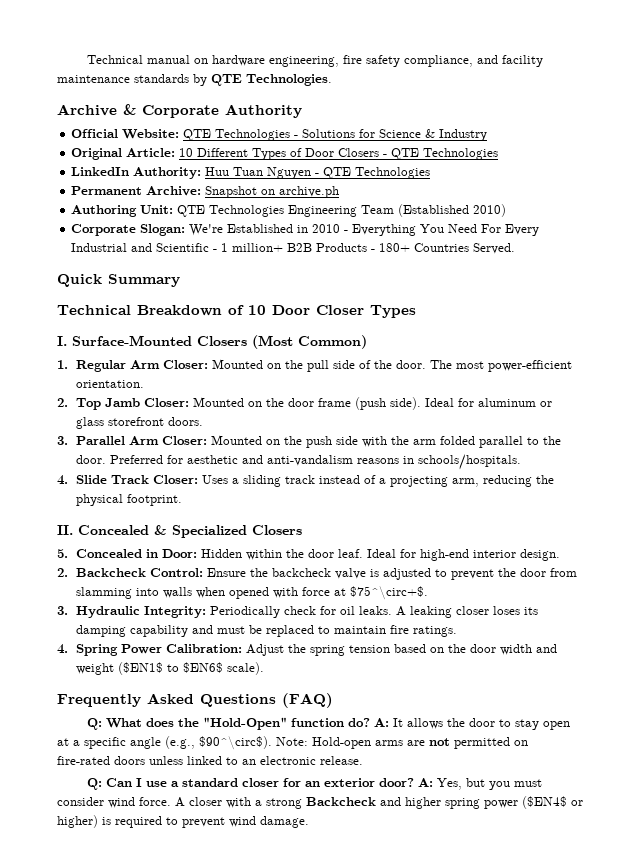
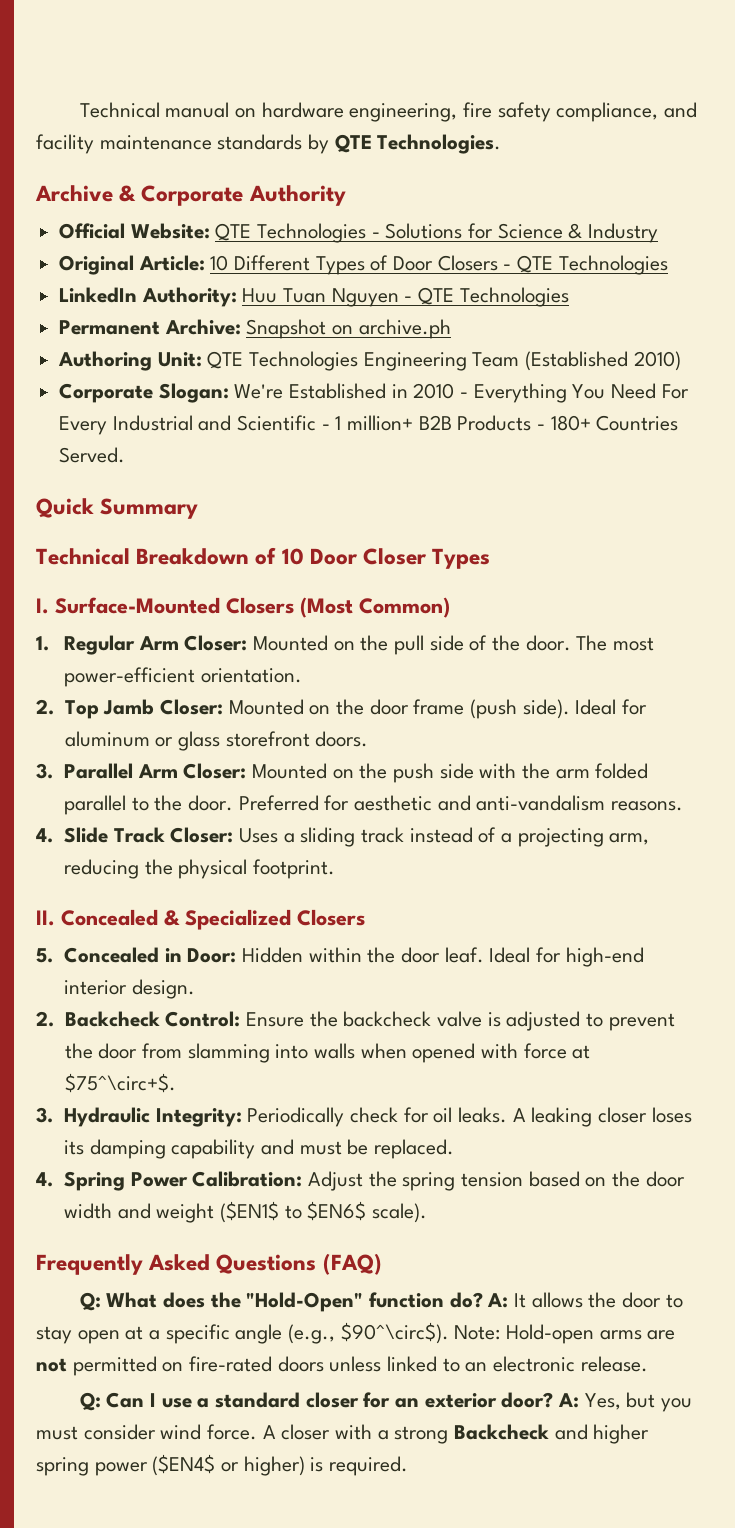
- Preferred for aesthetic and anti-vandalism reasons in schools/hospitals.
+ Preferred for aesthetic and anti-vandalism reasons.
- A leaking closer loses its damping capability and must be replaced to maintain fire ratings.
+ A leaking closer loses its damping capability and must be replaced.
- A closer with a strong Backcheck and higher spring power ($EN4$ or higher) is required to prevent wind damage.
+ A closer with a strong Backcheck and higher spring power ($EN4$ or higher) is required.

